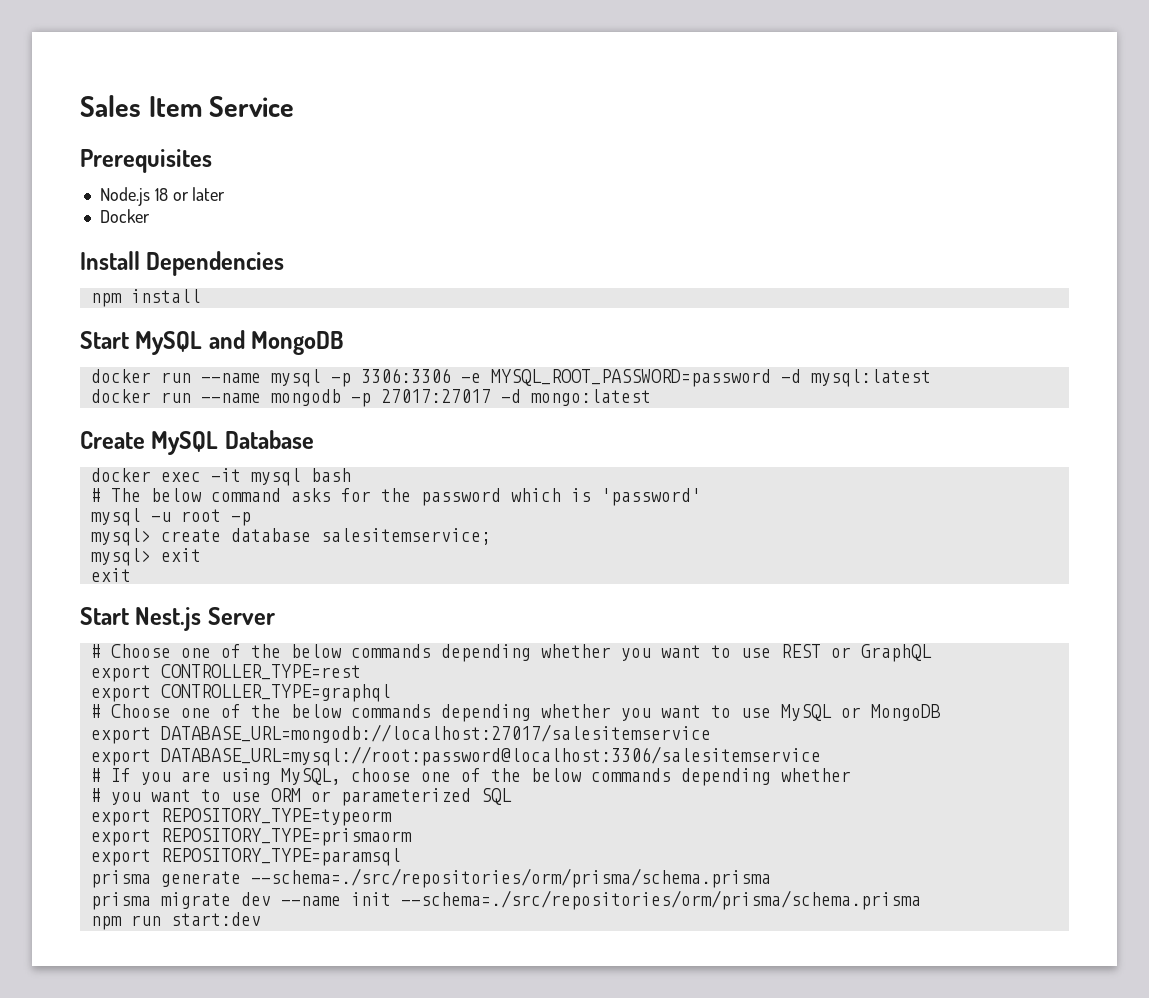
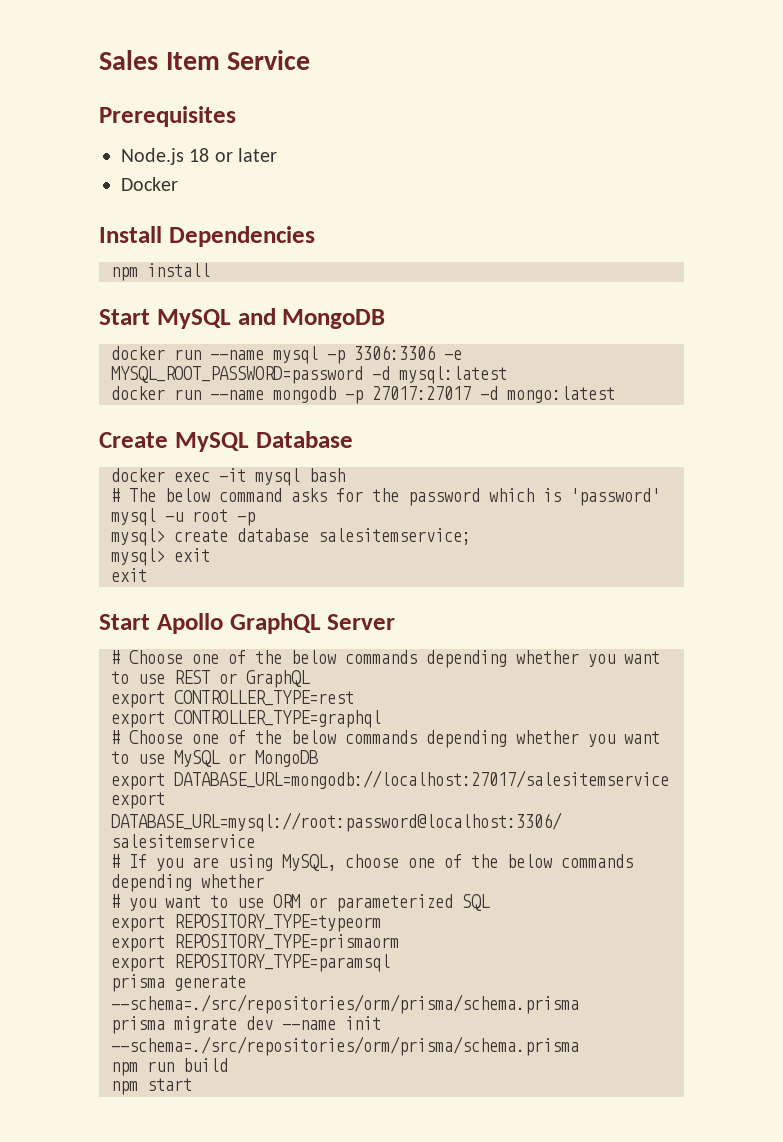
- Start Nest.js Server
+ Start Apollo GraphQL Server
- npm run start:dev
+ npm run build
+ npm start

